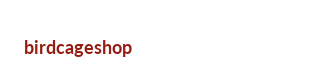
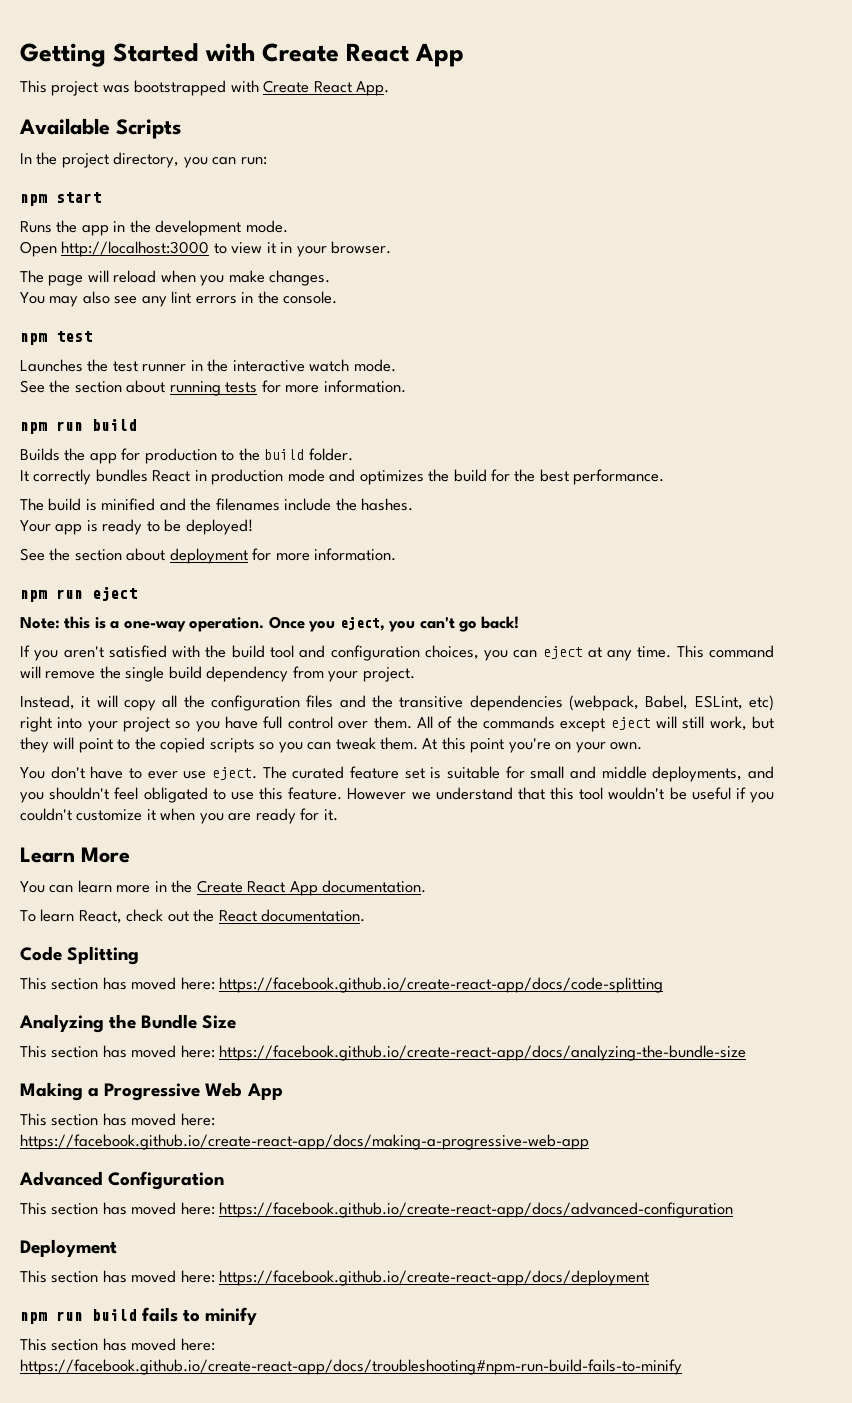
- birdcageshop
+ Getting Started with Create React App
+ This project was bootstrapped with Create React App.
+ Available Scripts
+ In the project directory, you can run:
+ npm start
+ Runs the app in the development mode.
+ Open http://localhost:3000 to view it in your browser.
+ The page will reload when you make changes.
+ You may also see any lint errors in the console.
+ npm test
+ Launches the test runner in the interactive watch mode.
+ See the section about running tests for more information.
+ npm run build
+ Builds the app for production to the build folder.
+ It correctly bundles React in production mode and optimizes the build for the best performance.
+ The build is minified and the filenames include the hashes.
+ Your app is ready to be deployed!
+ See the section about deployment for more information.
+ npm run eject
+ Note: this is a one-way operation. Once you eject, you can't go back!
+ If you aren't satisfied with the build tool and configuration choices, you can eject at any time. This command will remove the single build dependency from your project.
+ Instead, it will copy all the configuration files and the transitive dependencies (webpack, Babel, ESLint, etc) right into your project so you have full control over them. All of the commands except eject will still work, but they will point to the copied scripts so you can tweak them. At this point you're on your own.
+ You don't have to ever use eject. The curated feature set is suitable for small and middle deployments, and you shouldn't feel obligated to use this feature. However we understand that this tool wouldn't be useful if you couldn't customize it when you are ready for it.
+ Learn More
+ You can learn more in the Create React App documentation.
+ To learn React, check out the React documentation.
+ Code Splitting
+ This section has moved here: https://facebook.github.io/create-react-app/docs/code-splitting
+ Analyzing the Bundle Size
+ This section has moved here: https://facebook.github.io/create-react-app/docs/analyzing-the-bundle-size
+ Making a Progressive Web App
+ This section has moved here: https://facebook.github.io/create-react-app/docs/making-a-progressive-web-app
+ Advanced Configuration
+ This section has moved here: https://facebook.github.io/create-react-app/docs/advanced-configuration
+ Deployment
+ This section has moved here: https://facebook.github.io/create-react-app/docs/deployment
+ npm run build fails to minify
+ This section has moved here: https://facebook.github.io/create-react-app/docs/troubleshooting#npm-run-build-fails-to-minify

